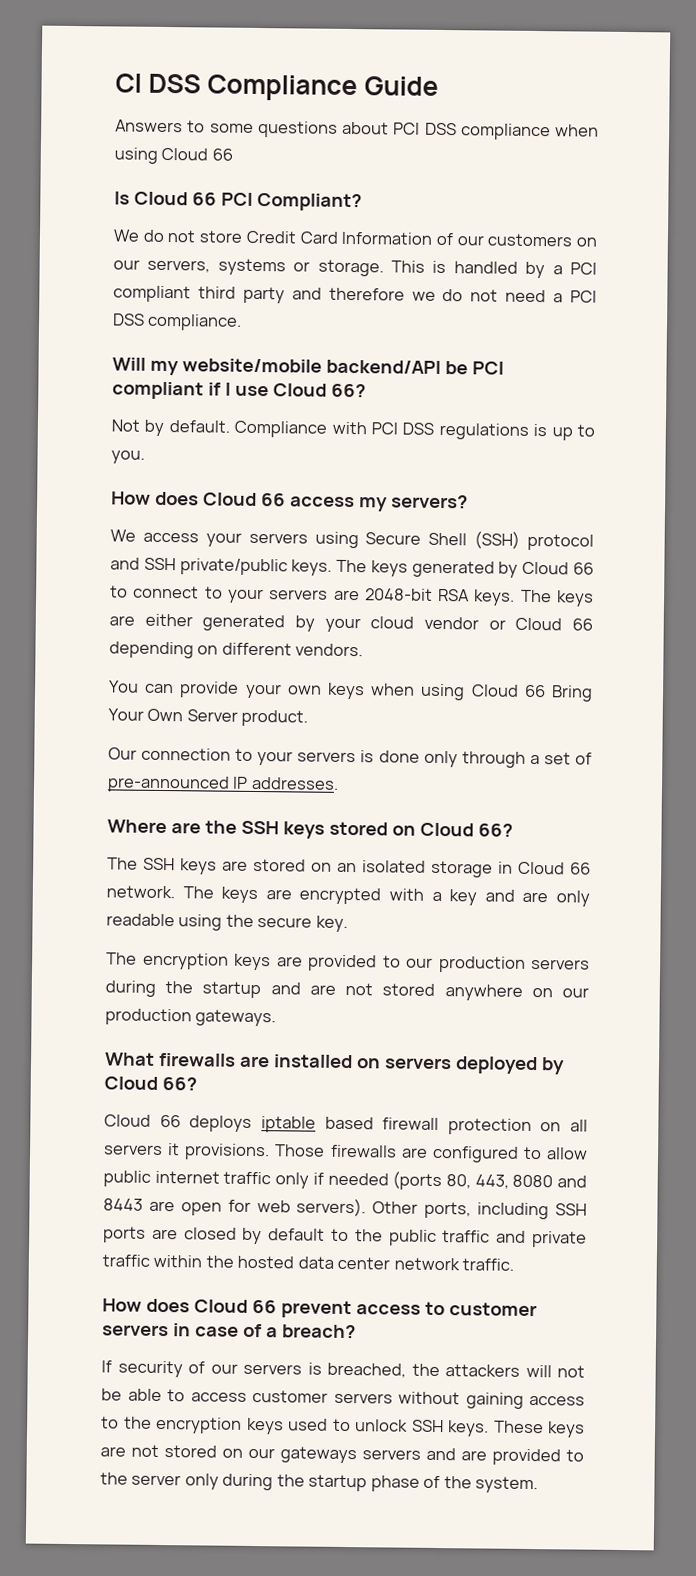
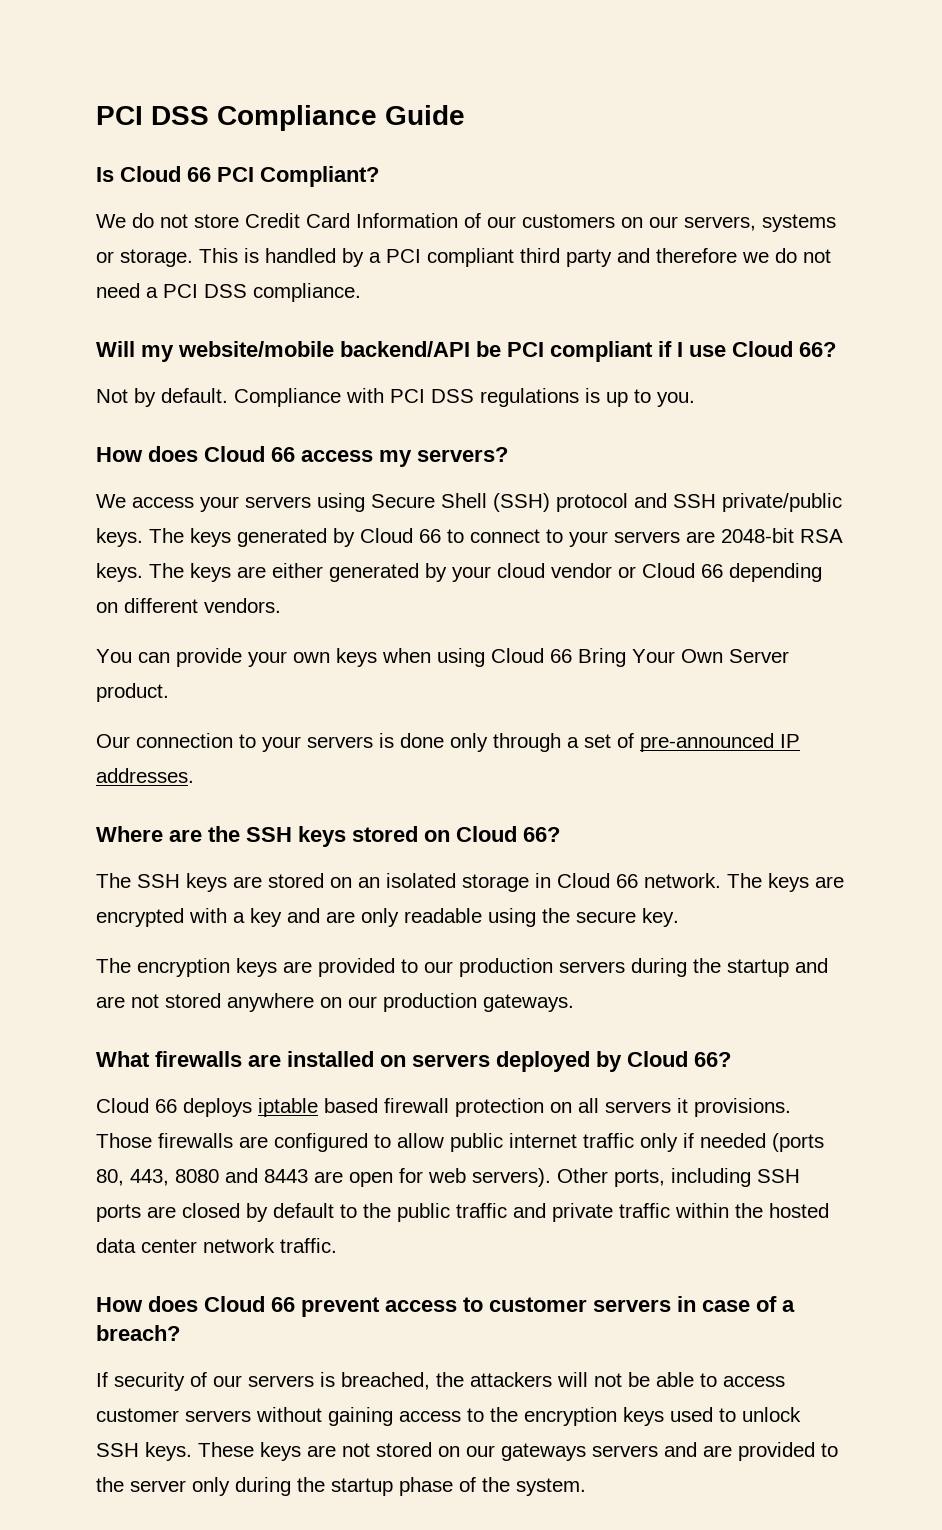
- CI DSS Compliance Guide
+ PCI DSS Compliance Guide
- Answers to some questions about PCI DSS compliance when using Cloud 66

